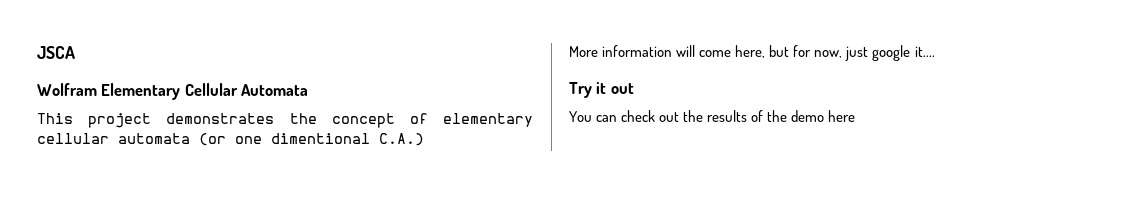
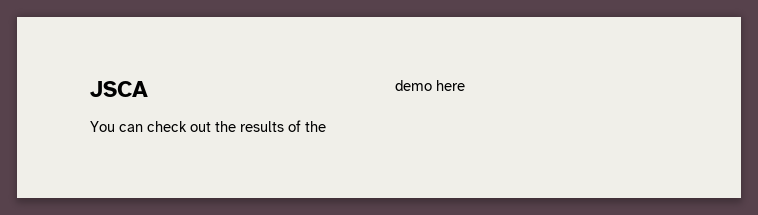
- Wolfram Elementary Cellular Automata
- This project demonstrates the concept of elementary cellular automata (or one dimentional C.A.)
- More information will come here, but for now, just google it....
- Try it out

